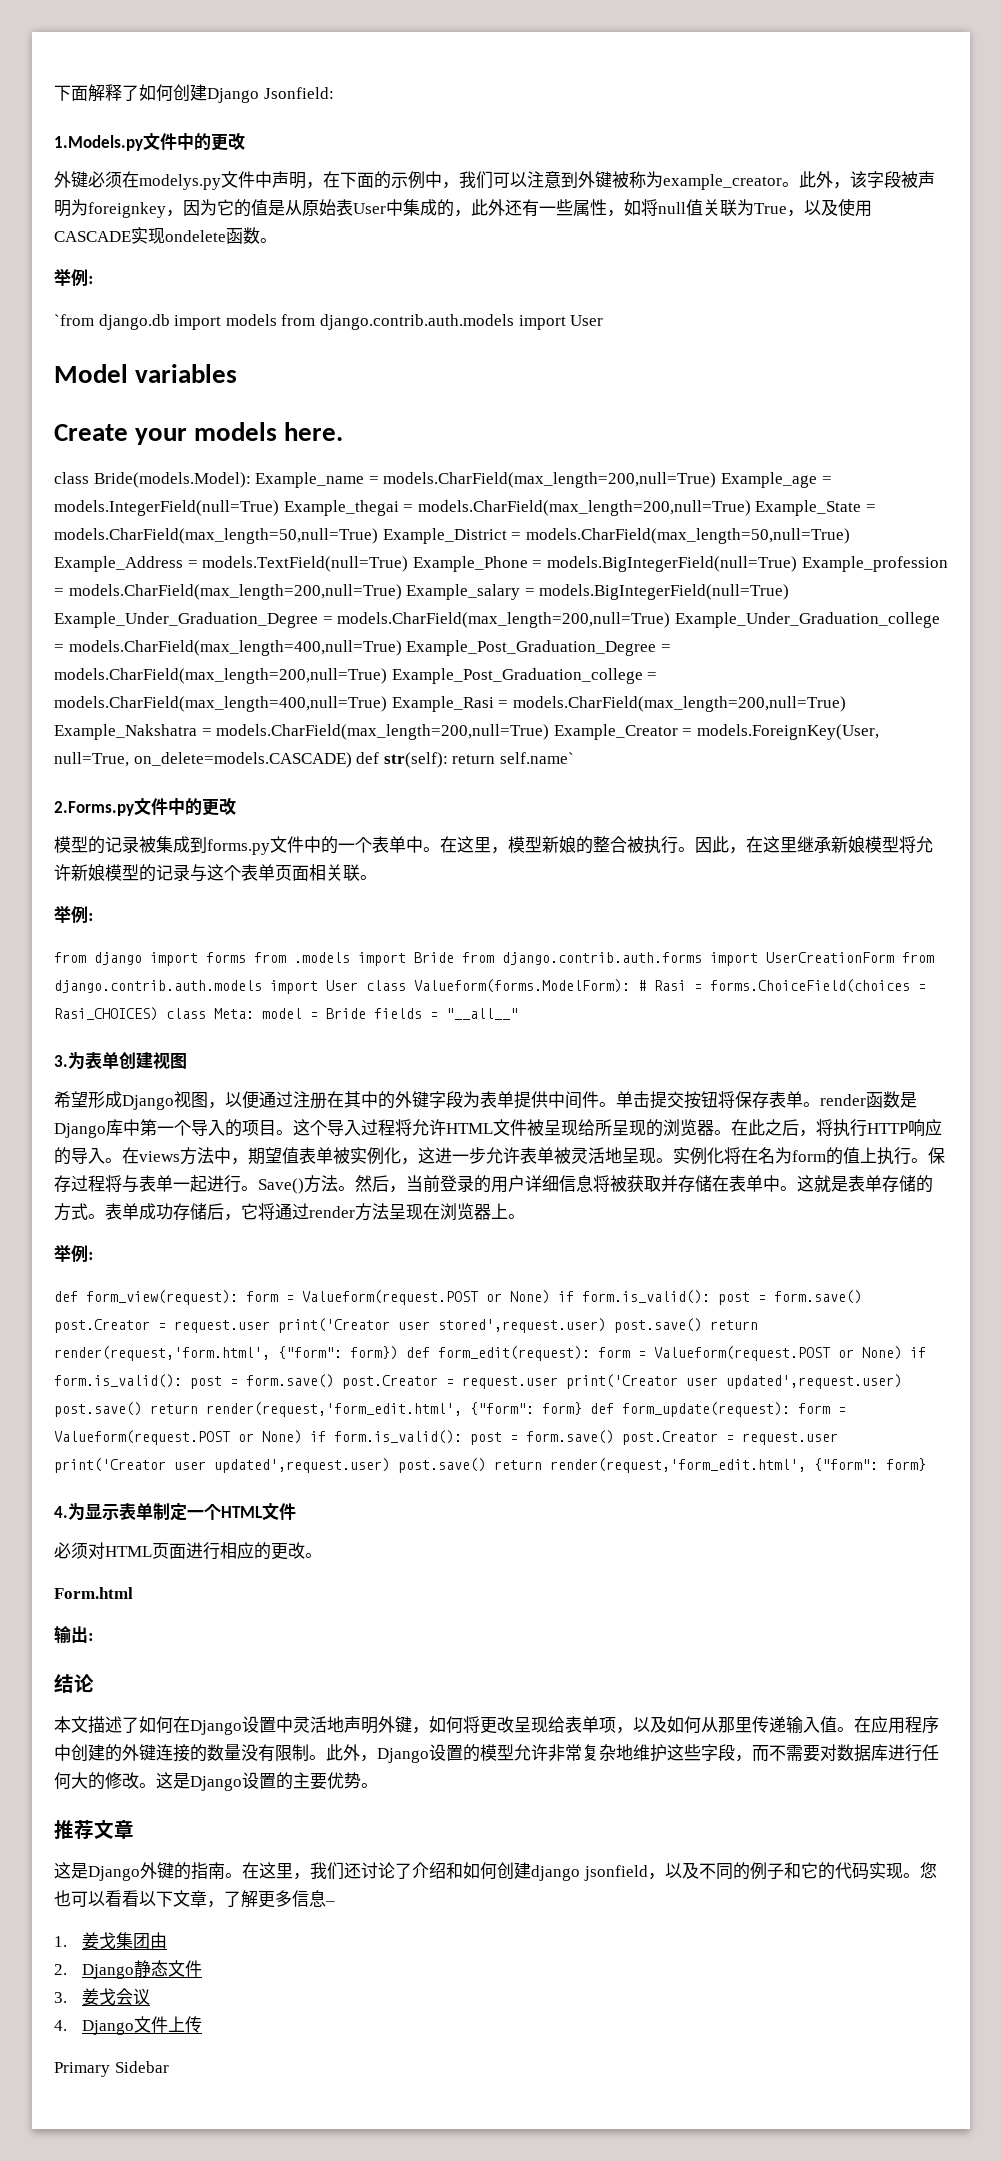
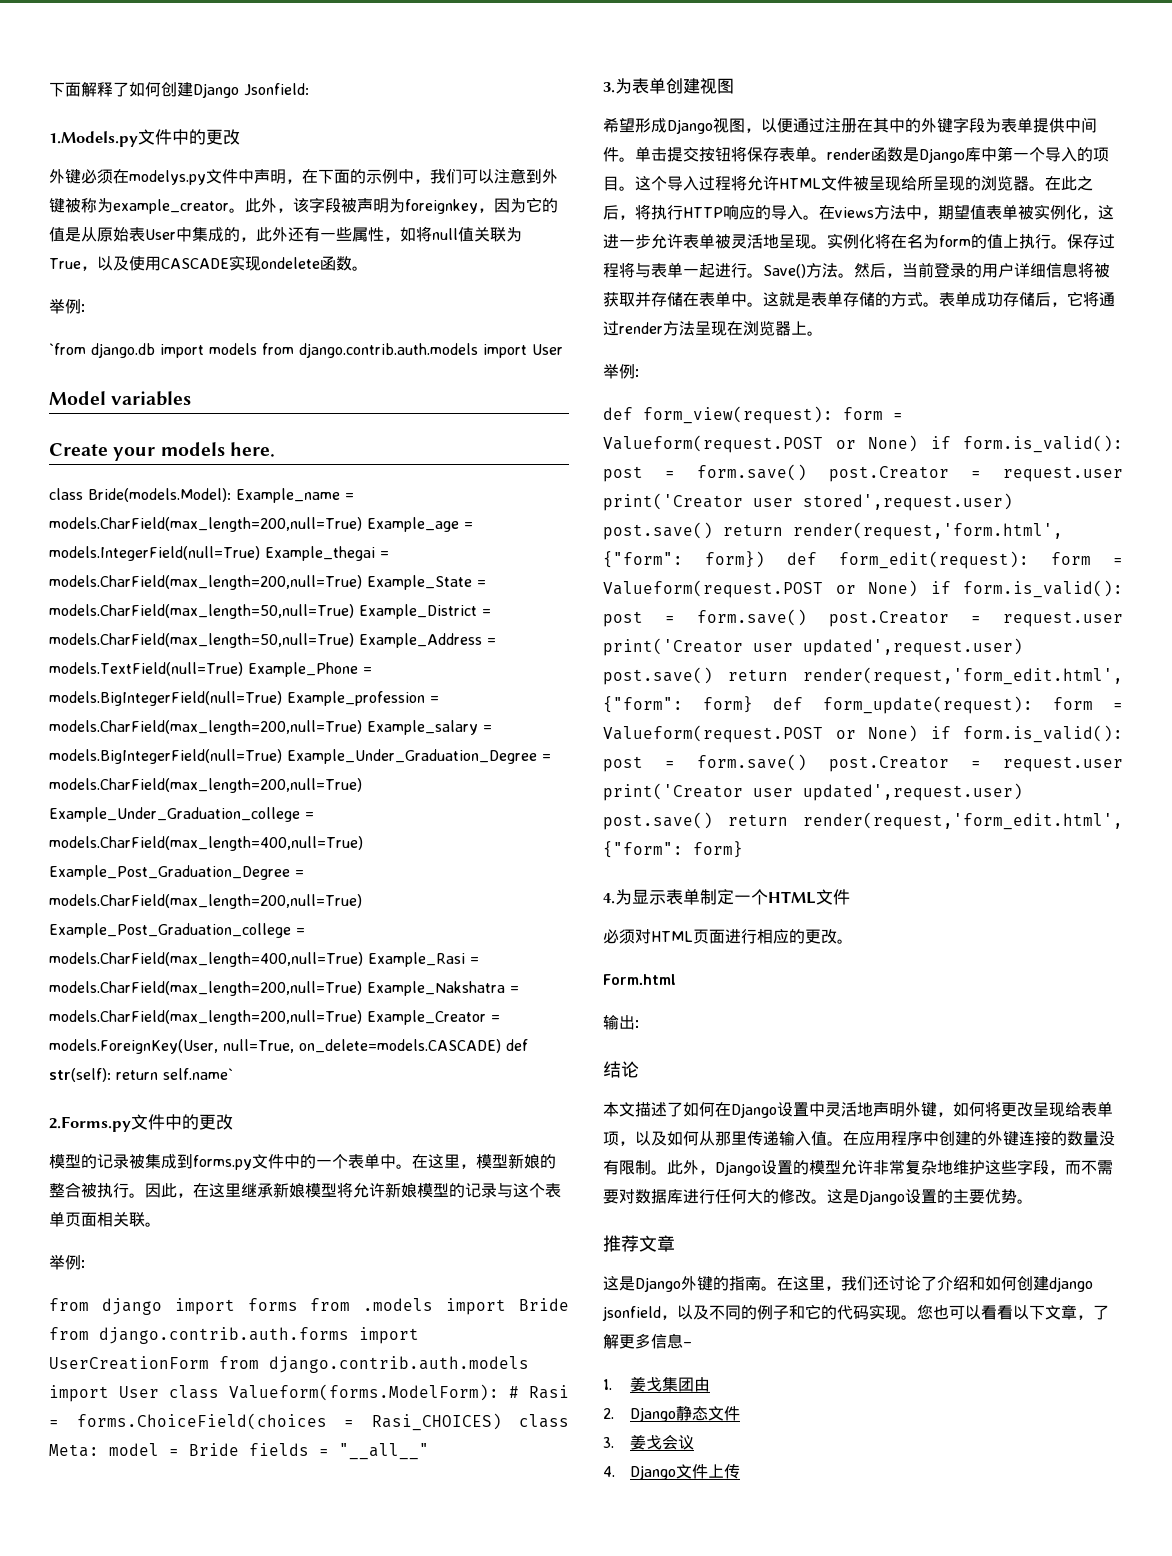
- Primary Sidebar

